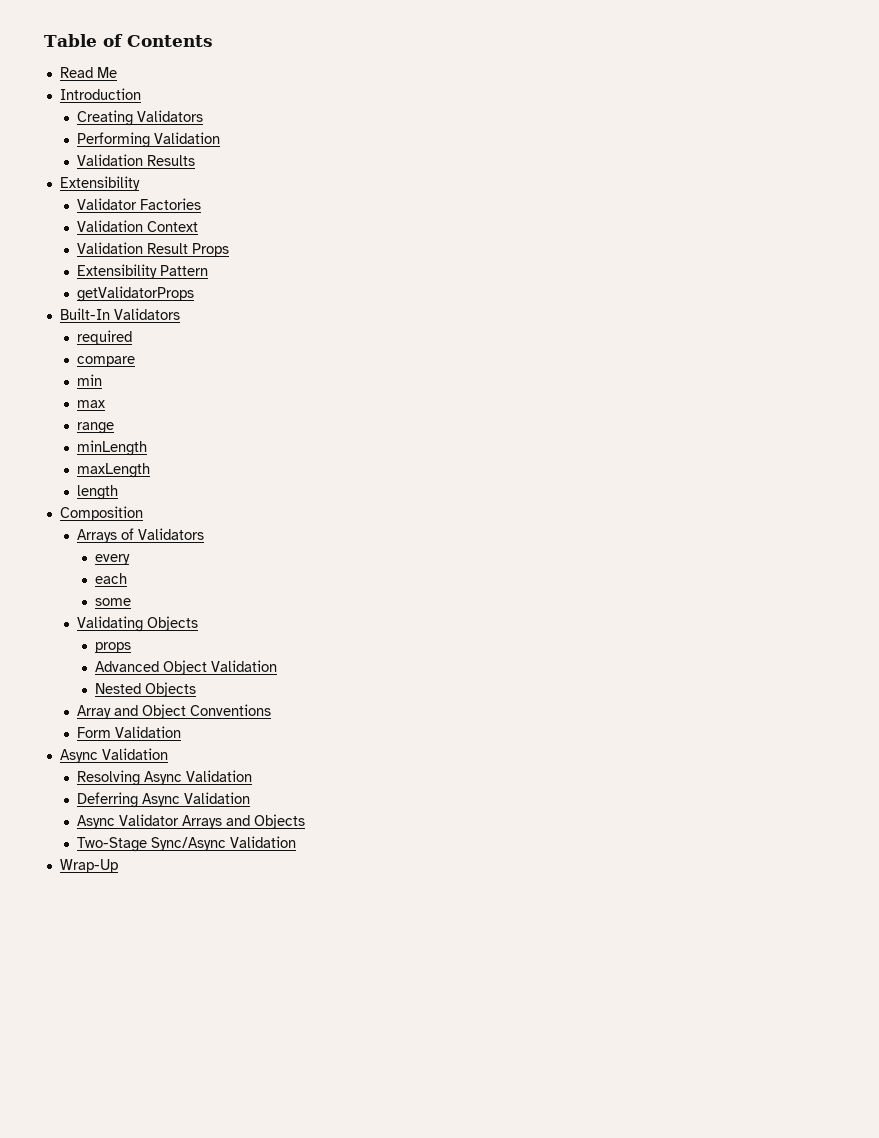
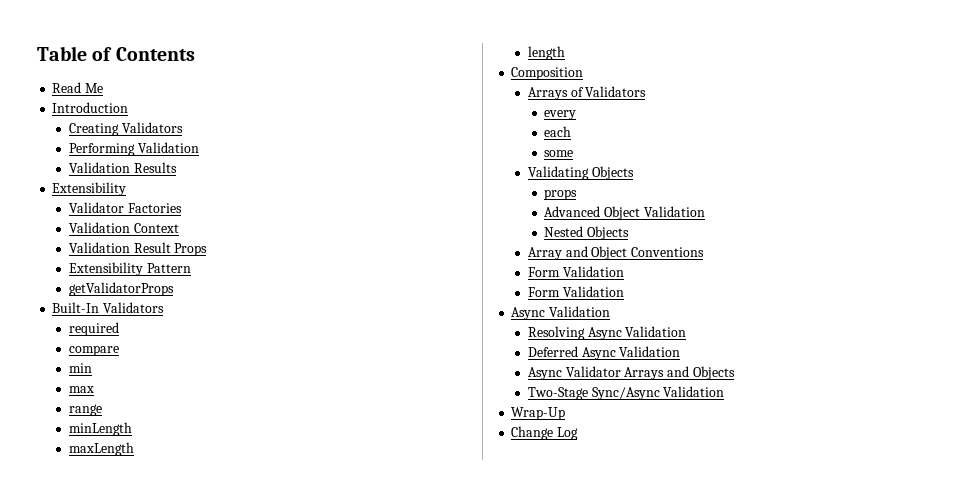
  Array and Object Conventions
+ Form Validation
- Deferring Async Validation
+ Deferred Async Validation
+ Change Log

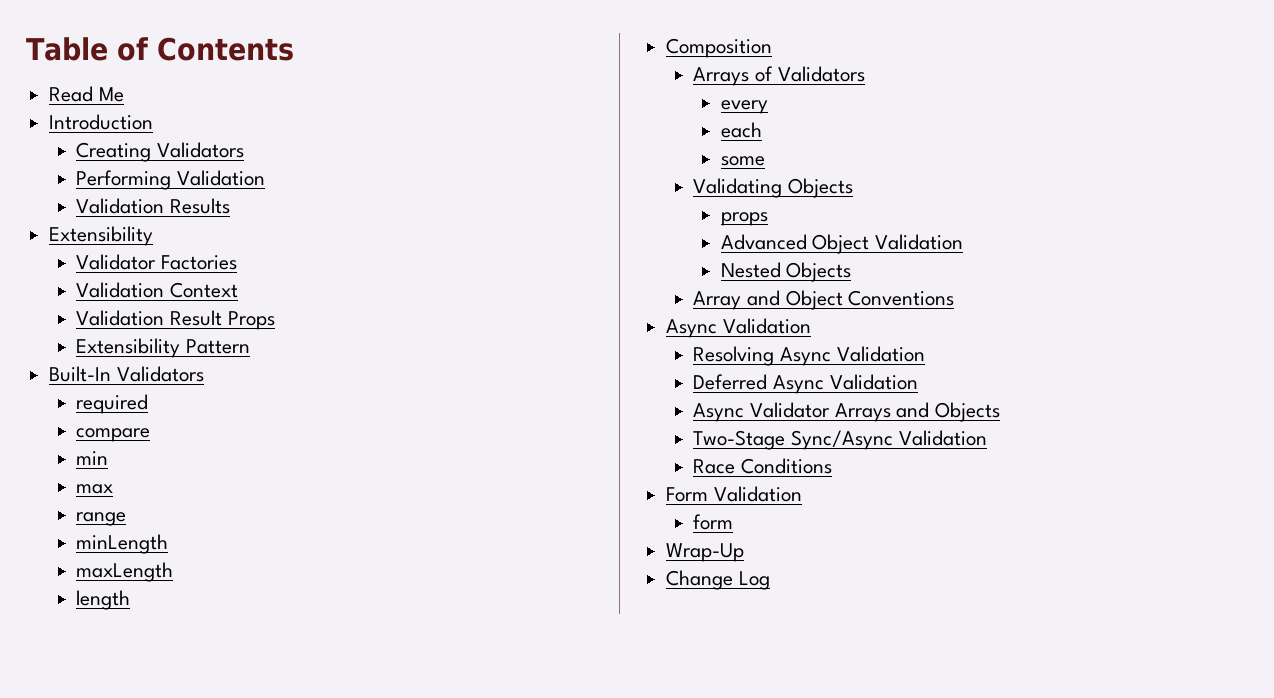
- getValidatorProps
  Array and Object Conventions
- Form Validation
- Form Validation
+ Race Conditions
+ Form Validation
+ form

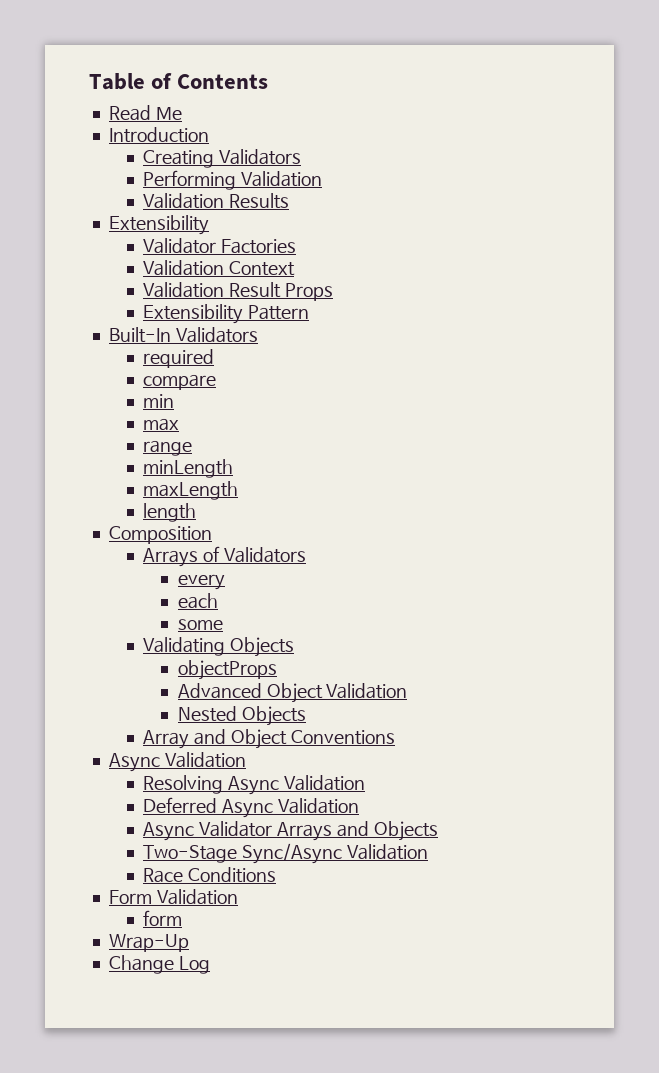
- props
+ objectProps

